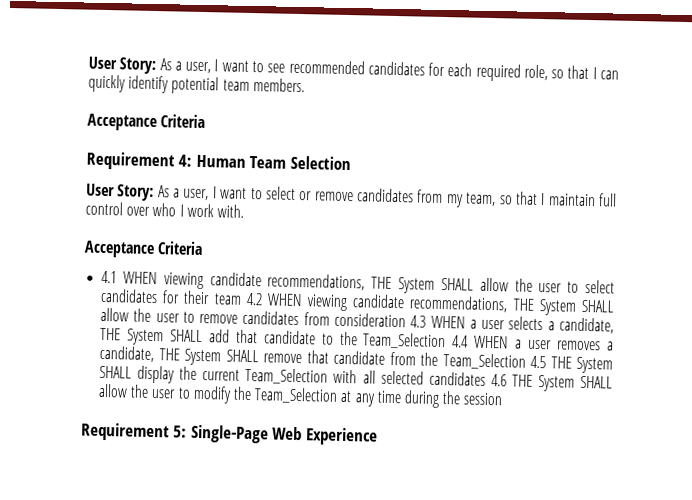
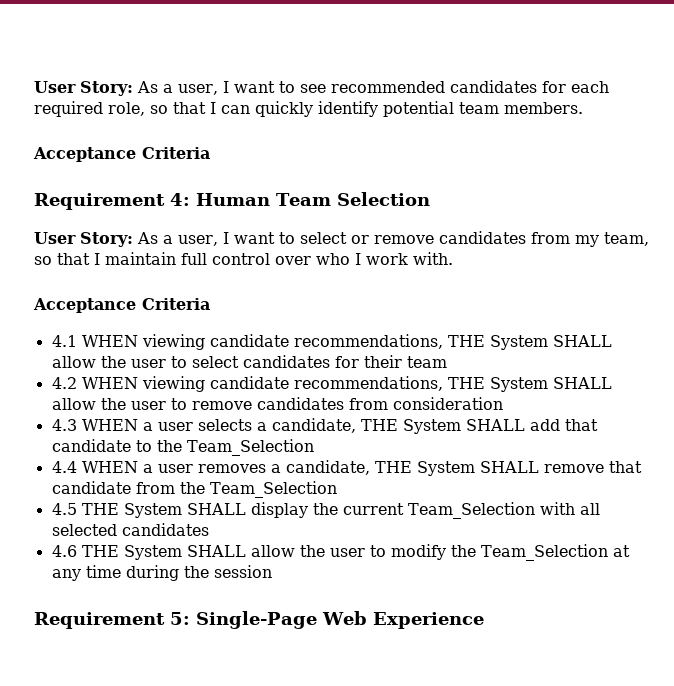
- 4.1 WHEN viewing candidate recommendations, THE System SHALL allow the user to select candidates for their team 4.2 WHEN viewing candidate recommendations, THE System SHALL allow the user to remove candidates from consideration 4.3 WHEN a user selects a candidate, THE System SHALL add that candidate to the Team_Selection 4.4 WHEN a user removes a candidate, THE System SHALL remove that candidate from the Team_Selection 4.5 THE System SHALL display the current Team_Selection with all selected candidates 4.6 THE System SHALL allow the user to modify the Team_Selection at any time during the session
+ 4.1 WHEN viewing candidate recommendations, THE System SHALL allow the user to select candidates for their team
+ 4.2 WHEN viewing candidate recommendations, THE System SHALL allow the user to remove candidates from consideration
+ 4.3 WHEN a user selects a candidate, THE System SHALL add that candidate to the Team_Selection
+ 4.4 WHEN a user removes a candidate, THE System SHALL remove that candidate from the Team_Selection
+ 4.5 THE System SHALL display the current Team_Selection with all selected candidates
+ 4.6 THE System SHALL allow the user to modify the Team_Selection at any time during the session

